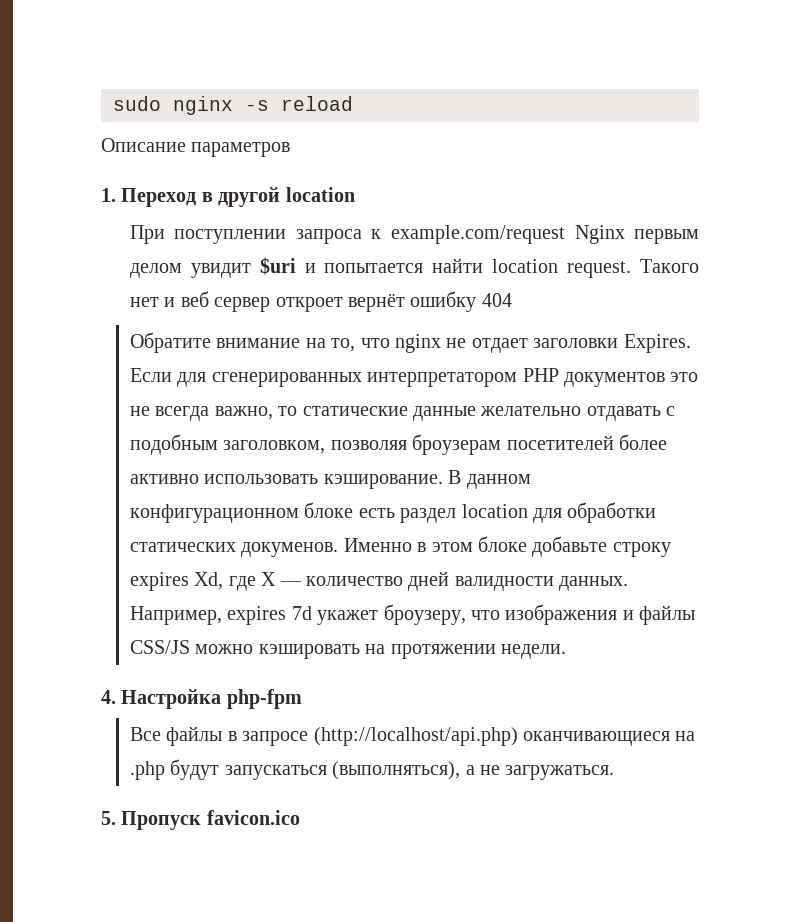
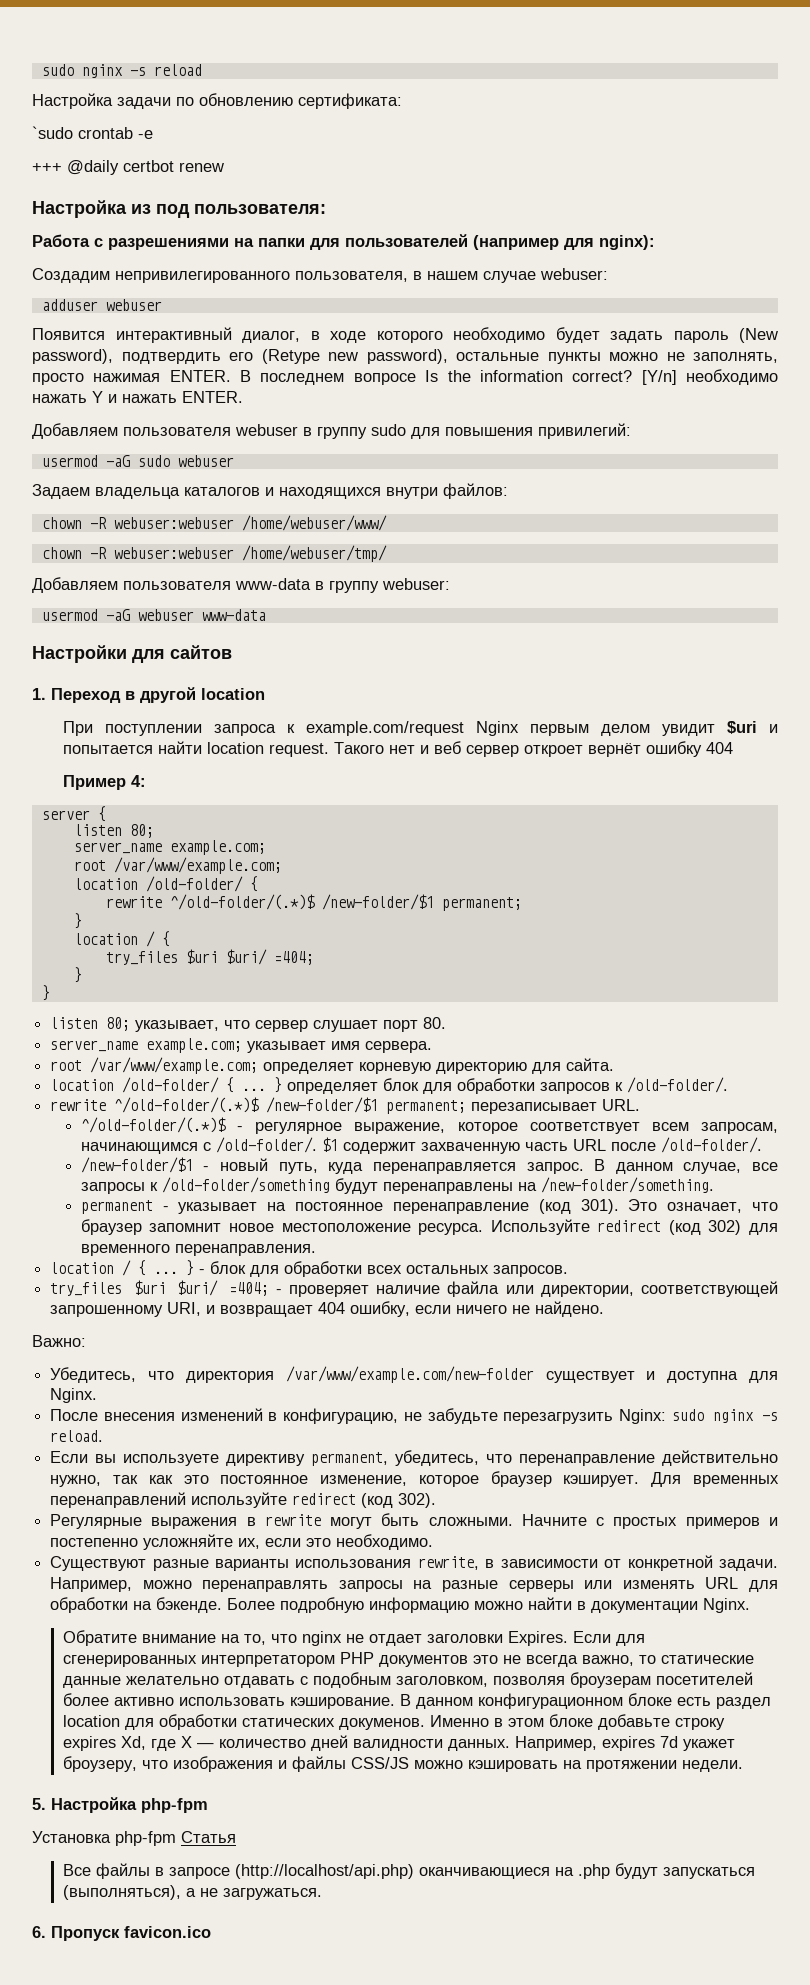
- Описание параметров
+ Настройка задачи по обновлению сертификата:
+ `sudo crontab -e
+ +++ @daily certbot renew
+ Настройка из под пользователя:
+ Работа с разрешениями на папки для пользователей (например для nginx):
+ Создадим непривилегированного пользователя, в нашем случае webuser:
+ adduser webuser
+ Появится интерактивный диалог, в ходе которого необходимо будет задать пароль (New password), подтвердить его (Retype new password), остальные пункты можно не заполнять, просто нажимая ENTER. В последнем вопросе Is the information correct? [Y/n] необходимо нажать Y и нажать ENTER.
+ Добавляем пользователя webuser в группу sudo для повышения привилегий:
+ usermod -aG sudo webuser
+ Задаем владельца каталогов и находящихся внутри файлов:
+ chown -R webuser:webuser /home/webuser/www/
+ chown -R webuser:webuser /home/webuser/tmp/
+ Добавляем пользователя www-data в группу webuser:
+ usermod -aG webuser www-data
+ Настройки для сайтов
+ Пример 4:
+ server {
+ listen 80;
+ server_name example.com;
+ root /var/www/example.com;
+ location /old-folder/ {
+ rewrite ^/old-folder/(.*)$ /new-folder/$1 permanent;
+ }
+ location / {
+ try_files $uri $uri/ =404;
+ }
+ }
+ listen 80; указывает, что сервер слушает порт 80.
+ server_name example.com; указывает имя сервера.
+ root /var/www/example.com; определяет корневую директорию для сайта.
+ location /old-folder/ { ... } определяет блок для обработки запросов к /old-folder/.
+ rewrite ^/old-folder/(.*)$ /new-folder/$1 permanent; перезаписывает URL.
+ ^/old-folder/(.*)$ - регулярное выражение, которое соответствует всем запросам, начинающимся с /old-folder/. $1 содержит захваченную часть URL после /old-folder/.
+ /new-folder/$1 - новый путь, куда перенаправляется запрос. В данном случае, все запросы к /old-folder/something будут перенаправлены на /new-folder/something.
+ permanent - указывает на постоянное перенаправление (код 301). Это означает, что браузер запомнит новое местоположение ресурса. Используйте redirect (код 302) для временного перенаправления.
+ location / { ... } - блок для обработки всех остальных запросов.
+ try_files $uri $uri/ =404; - проверяет наличие файла или директории, соответствующей запрошенному URI, и возвращает 404 ошибку, если ничего не найдено.
+ Важно:
+ Убедитесь, что директория /var/www/example.com/new-folder существует и доступна для Nginx.
+ После внесения изменений в конфигурацию, не забудьте перезагрузить Nginx: sudo nginx -s reload.
+ Если вы используете директиву permanent, убедитесь, что перенаправление действительно нужно, так как это постоянное изменение, которое браузер кэширует. Для временных перенаправлений используйте redirect (код 302).
+ Регулярные выражения в rewrite могут быть сложными. Начните с простых примеров и постепенно усложняйте их, если это необходимо.
+ Существуют разные варианты использования rewrite, в зависимости от конкретной задачи. Например, можно перенаправлять запросы на разные серверы или изменять URL для обработки на бэкенде. Более подробную информацию можно найти в документации Nginx.
- 4. Настройка php-fpm
+ 5. Настройка php-fpm
+ Установка php-fpm Статья
- 5. Пропуск favicon.ico
+ 6. Пропуск favicon.ico

